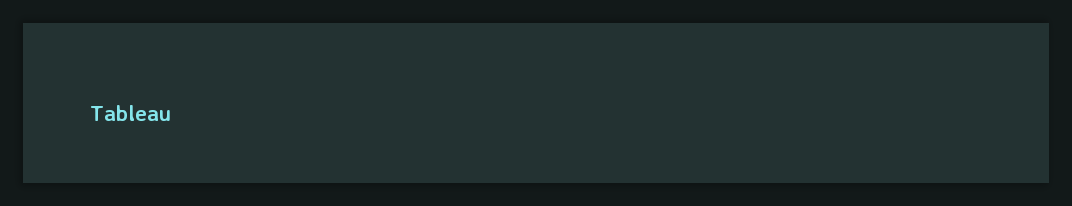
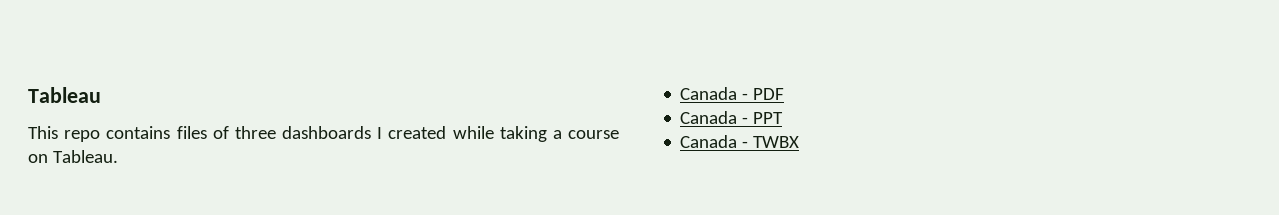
+ This repo contains files of three dashboards I created while taking a course on Tableau.
+ Canada - PDF
+ Canada - PPT
+ Canada - TWBX

